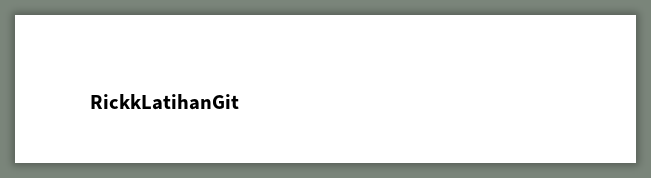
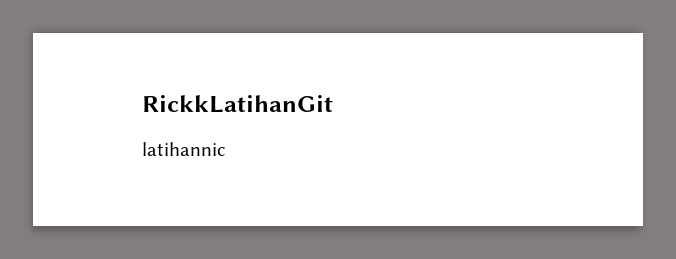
+ latihannic

